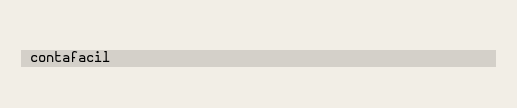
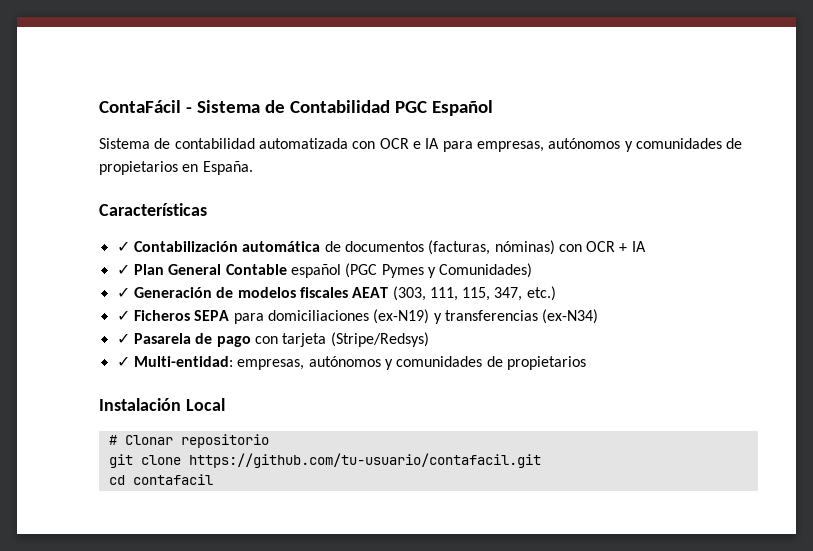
- contafacil
+ ContaFácil - Sistema de Contabilidad PGC Español
+ Sistema de contabilidad automatizada con OCR e IA para empresas, autónomos y comunidades de propietarios en España.
+ Características
+ ✓ Contabilización automática de documentos (facturas, nóminas) con OCR + IA
+ ✓ Plan General Contable español (PGC Pymes y Comunidades)
+ ✓ Generación de modelos fiscales AEAT (303, 111, 115, 347, etc.)
+ ✓ Ficheros SEPA para domiciliaciones (ex-N19) y transferencias (ex-N34)
+ ✓ Pasarela de pago con tarjeta (Stripe/Redsys)
+ ✓ Multi-entidad: empresas, autónomos y comunidades de propietarios
+ Instalación Local
+ # Clonar repositorio
+ git clone https://github.com/tu-usuario/contafacil.git
+ cd contafacil

